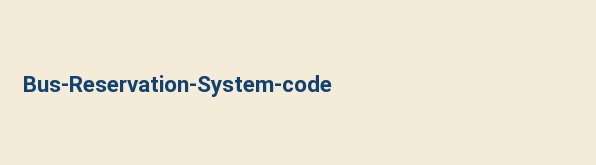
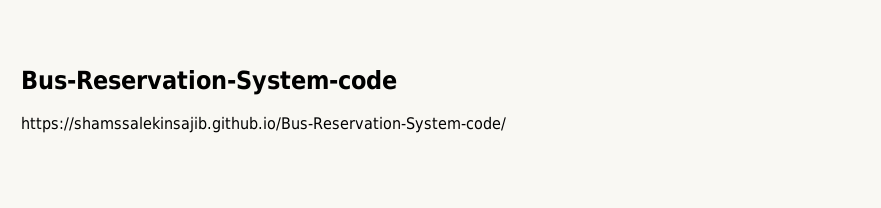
+ https://shamssalekinsajib.github.io/Bus-Reservation-System-code/

